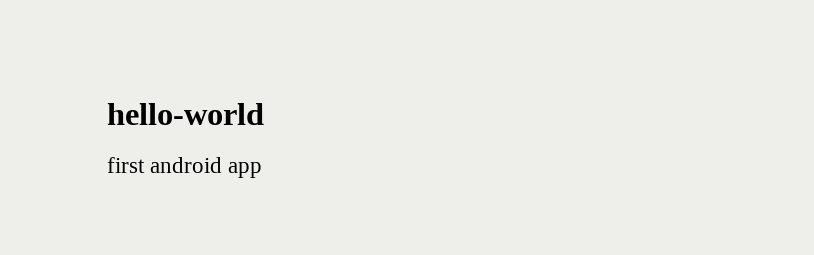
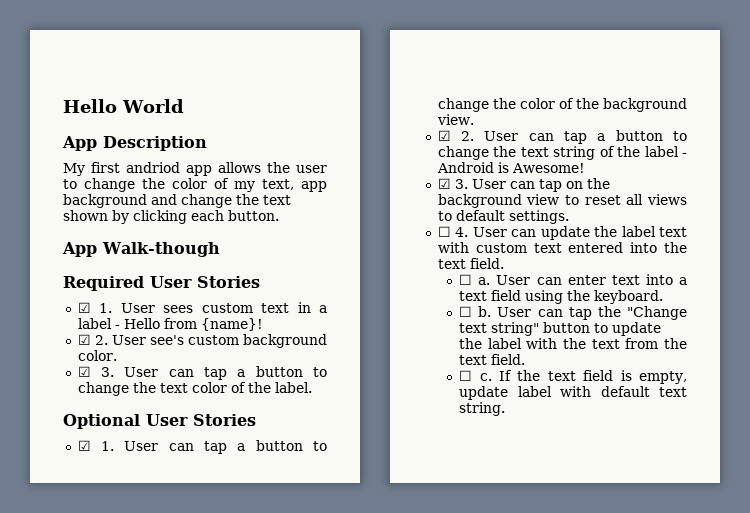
- hello-world
- first android app
+ Hello World
+ App Description
+ My first andriod app allows the user to change the color of my text, app background and change the text shown by clicking each button.
+ App Walk-though
+ Required User Stories
+ ☑ 1. User sees custom text in a label - Hello from {name}!
+ ☑ 2. User see's custom background color.
+ ☑ 3. User can tap a button to change the text color of the label.
+ Optional User Stories
+ ☑ 1. User can tap a button to change the color of the background view.
+ ☑ 2. User can tap a button to change the text string of the label - Android is Awesome!
+ ☑ 3. User can tap on the background view to reset all views to default settings.
+ ☐ 4. User can update the label text with custom text entered into the text field.
+ ☐ a. User can enter text into a text field using the keyboard.
+ ☐ b. User can tap the "Change text string" button to update the label with the text from the text field.
+ ☐ c. If the text field is empty, update label with default text string.

